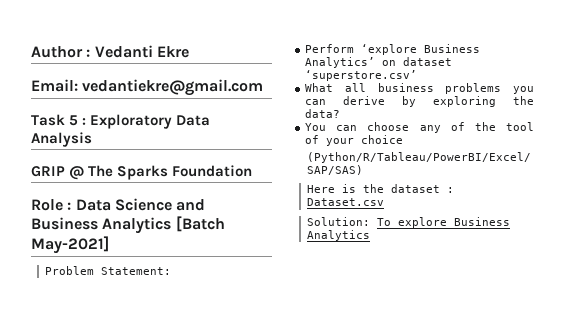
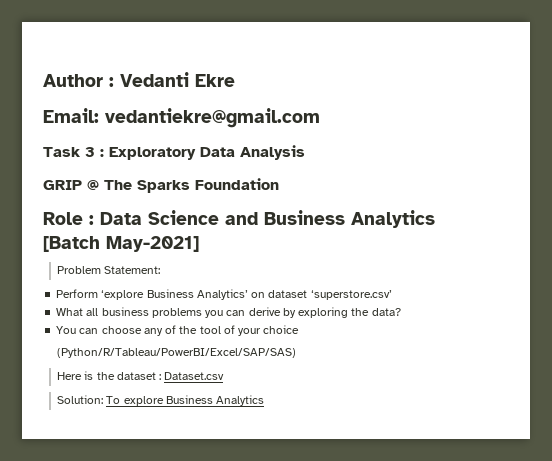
- Task 5 : Exploratory Data Analysis
+ Task 3 : Exploratory Data Analysis

